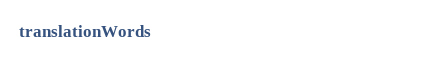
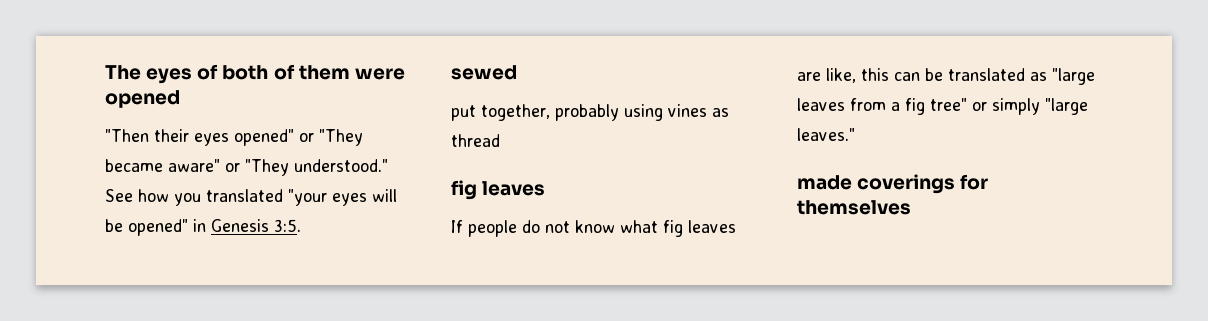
- translationWords
+ The eyes of both of them were opened
+ "Then their eyes opened" or "They became aware" or "They understood." See how you translated "your eyes will be opened" in Genesis 3:5.
+ sewed
+ put together, probably using vines as thread
+ fig leaves
+ If people do not know what fig leaves are like, this can be translated as "large leaves from a fig tree" or simply "large leaves."
+ made coverings for themselves

